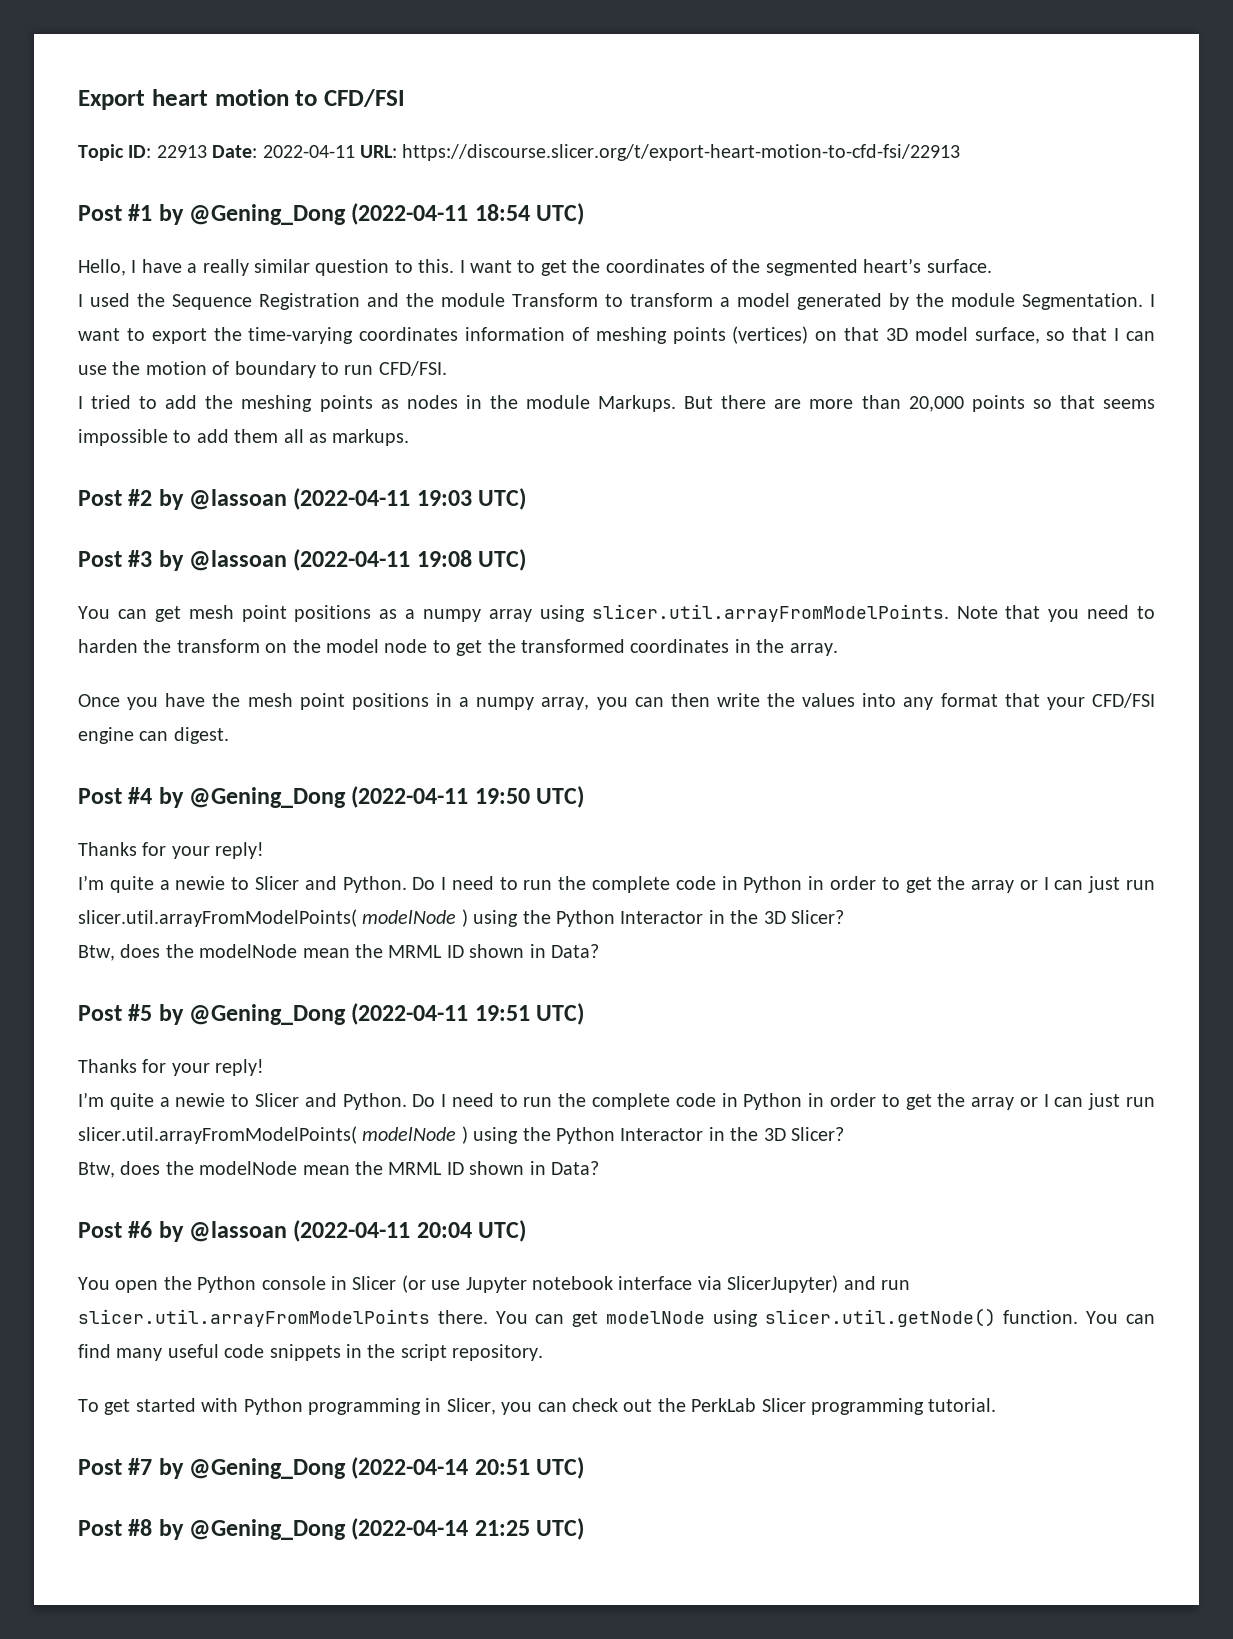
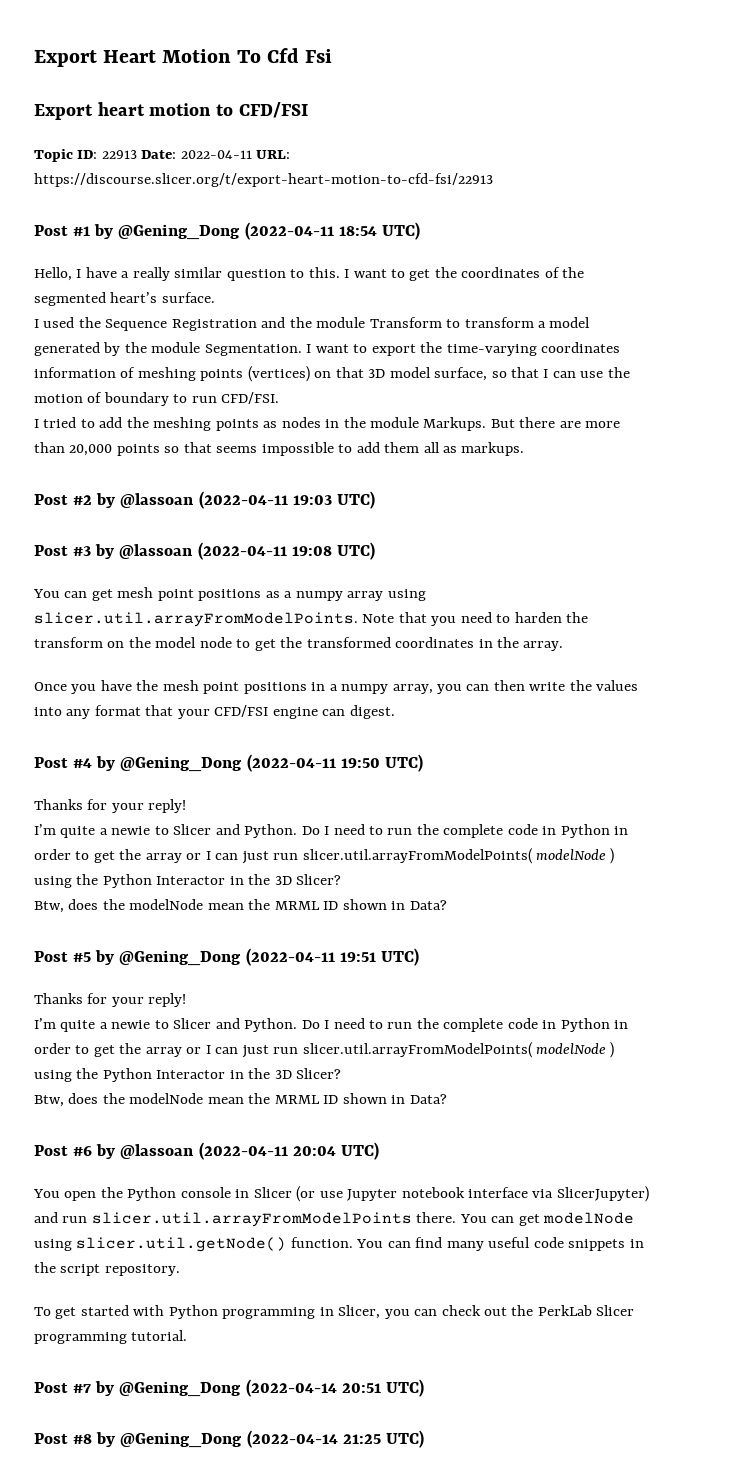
+ Export Heart Motion To Cfd Fsi

